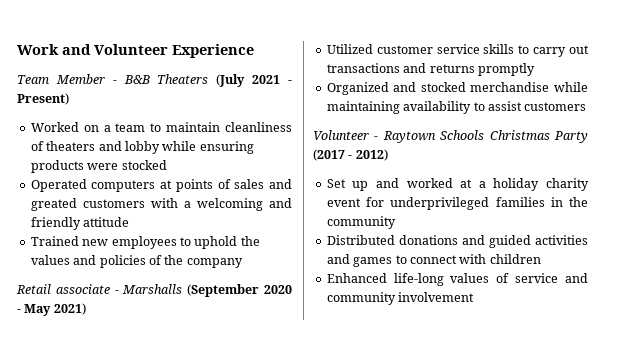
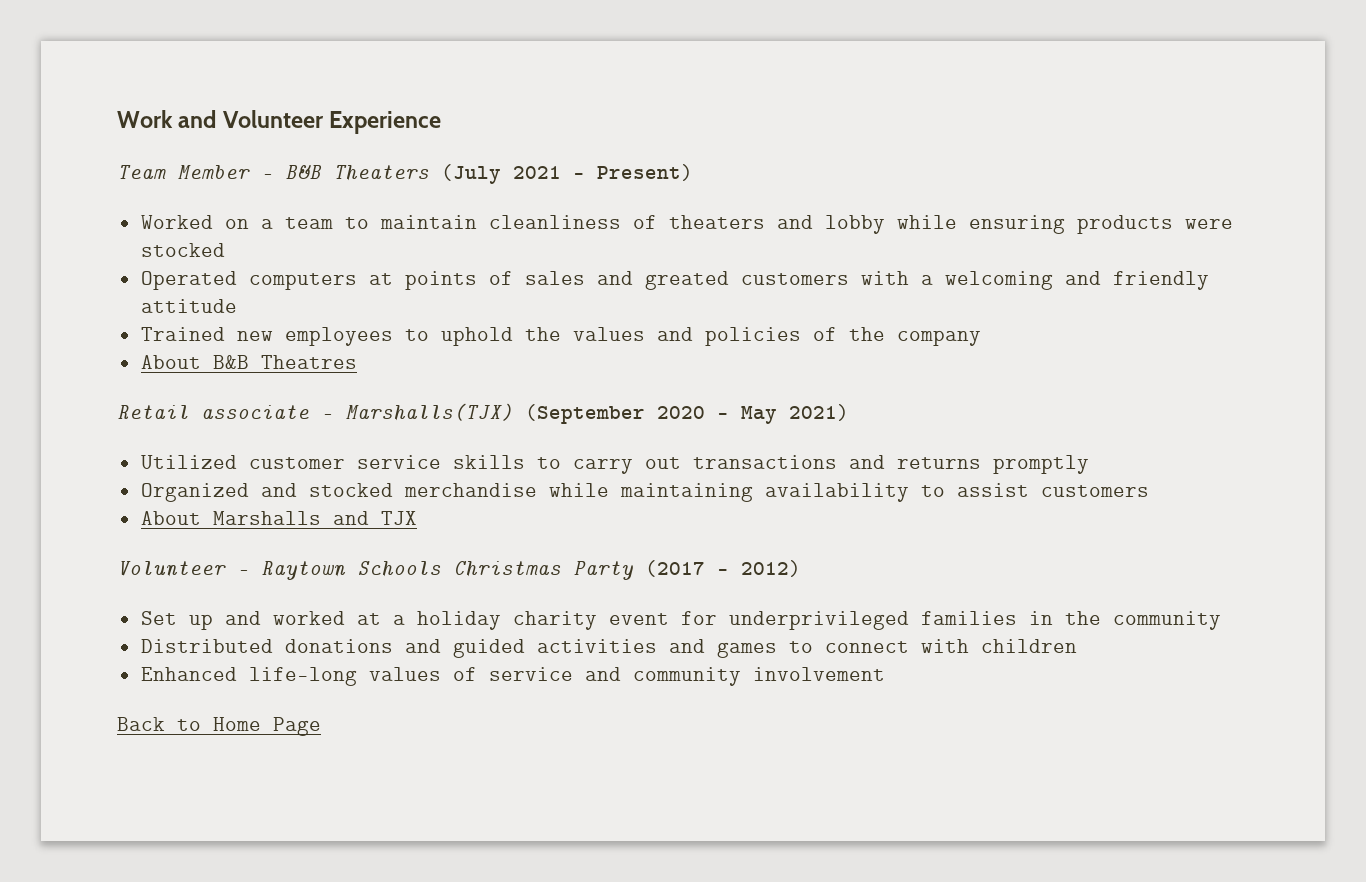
+ About B&B Theatres
- Retail associate - Marshalls (September 2020 - May 2021)
+ Retail associate - Marshalls(TJX) (September 2020 - May 2021)
+ About Marshalls and TJX
+ Back to Home Page

